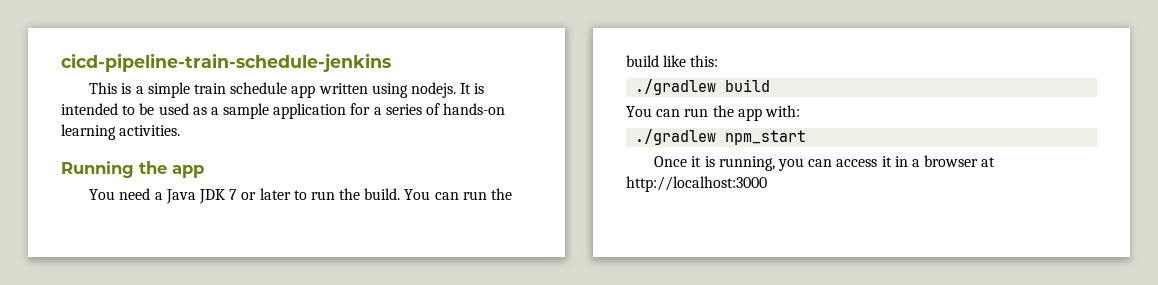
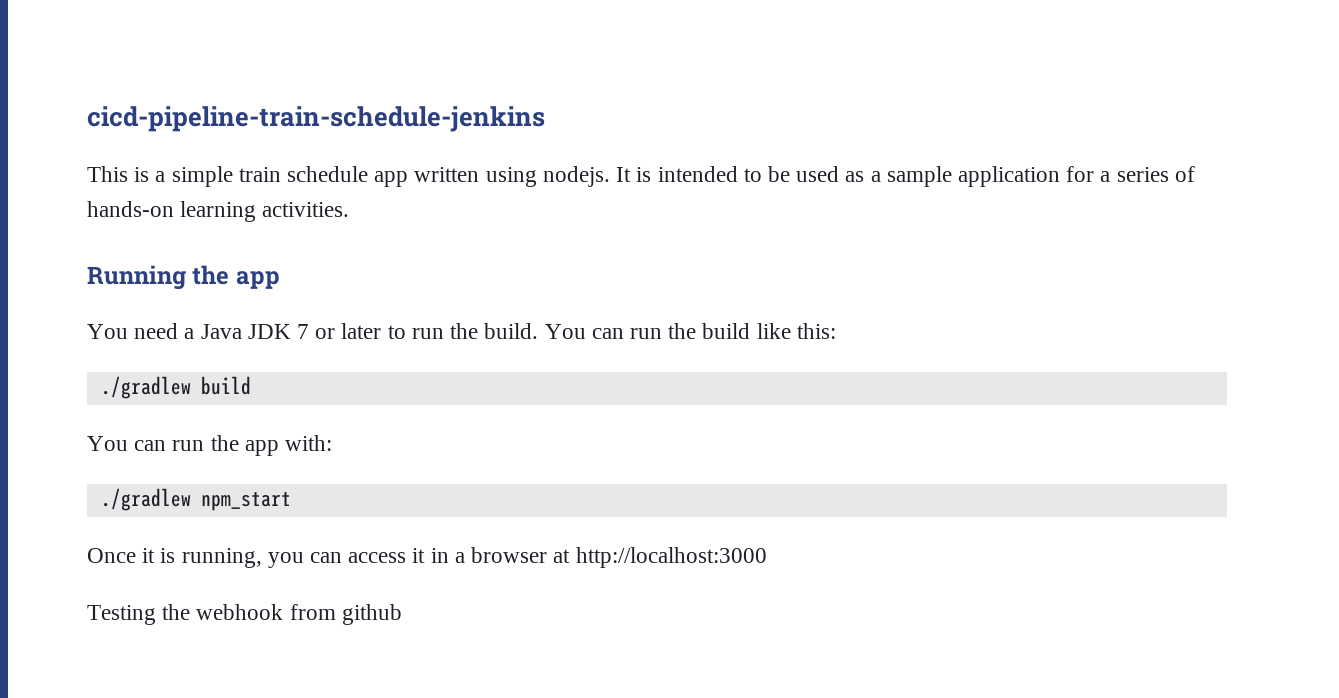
+ Testing the webhook from github

